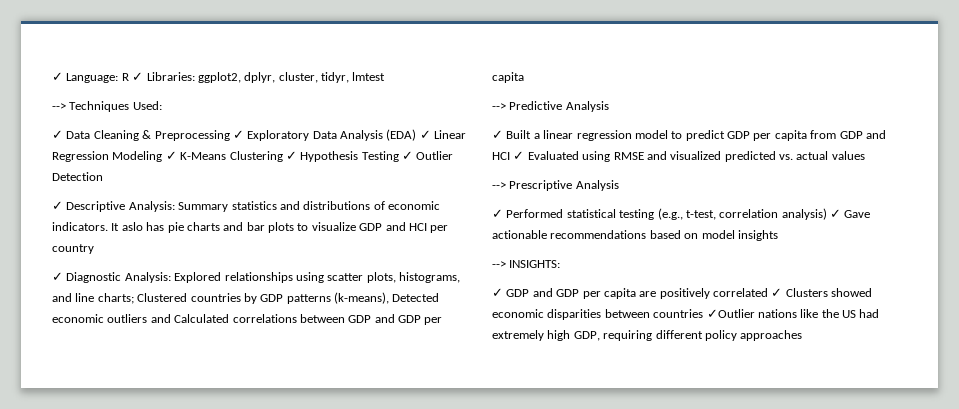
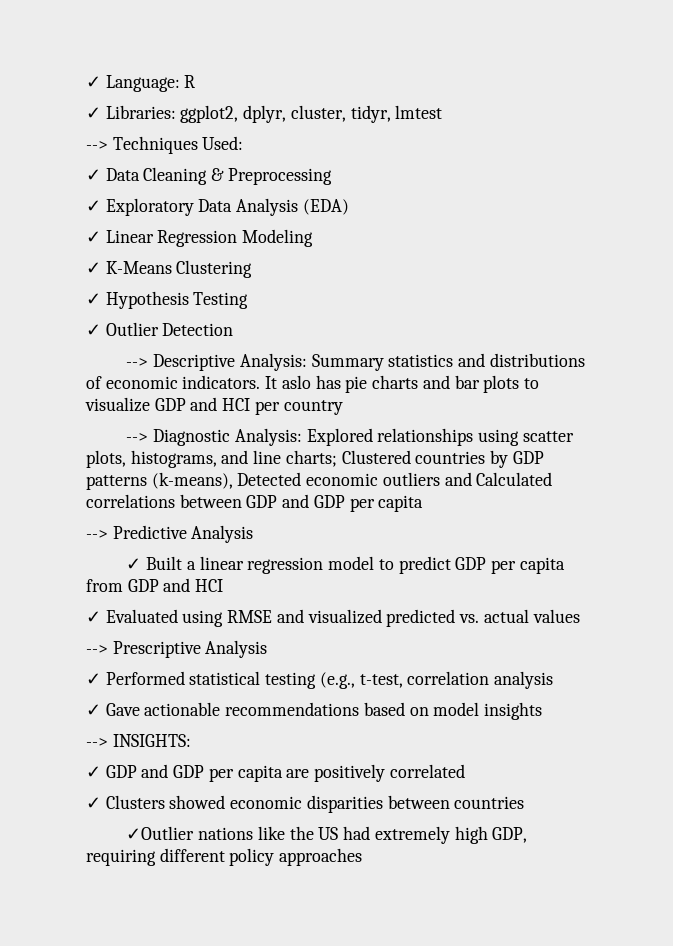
- ✓ Language: R ✓ Libraries: ggplot2, dplyr, cluster, tidyr, lmtest
+ ✓ Language: R
+ ✓ Libraries: ggplot2, dplyr, cluster, tidyr, lmtest
- ✓ Data Cleaning & Preprocessing ✓ Exploratory Data Analysis (EDA) ✓ Linear Regression Modeling ✓ K-Means Clustering ✓ Hypothesis Testing ✓ Outlier Detection
+ ✓ Data Cleaning & Preprocessing
+ ✓ Exploratory Data Analysis (EDA)
+ ✓ Linear Regression Modeling
+ ✓ K-Means Clustering
+ ✓ Hypothesis Testing
+ ✓ Outlier Detection
- ✓ Descriptive Analysis: Summary statistics and distributions of economic indicators.
+ --> Descriptive Analysis: Summary statistics and distributions of economic indicators.
- ✓ Diagnostic Analysis: Explored relationships using scatter plots, histograms, and line charts; Clustered countries by GDP patterns (k-means), Detected economic outliers and Calculated correlations between GDP and GDP per capita
+ --> Diagnostic Analysis: Explored relationships using scatter plots, histograms, and line charts; Clustered countries by GDP patterns (k-means), Detected economic outliers and Calculated correlations between GDP and GDP per capita
- ✓ Built a linear regression model to predict GDP per capita from GDP and HCI ✓ Evaluated using RMSE and visualized predicted vs. actual values
+ ✓ Built a linear regression model to predict GDP per capita from GDP and HCI
+ ✓ Evaluated using RMSE and visualized predicted vs. actual values
- ✓ Performed statistical testing (e.g., t-test, correlation analysis) ✓ Gave actionable recommendations based on model insights
+ ✓ Performed statistical testing (e.g., t-test, correlation analysis
+ ✓ Gave actionable recommendations based on model insights
- ✓ GDP and GDP per capita are positively correlated ✓ Clusters showed economic disparities between countries ✓Outlier nations like the US had extremely high GDP, requiring different policy approaches
+ ✓ GDP and GDP per capita are positively correlated
+ ✓ Clusters showed economic disparities between countries
+ ✓Outlier nations like the US had extremely high GDP, requiring different policy approaches

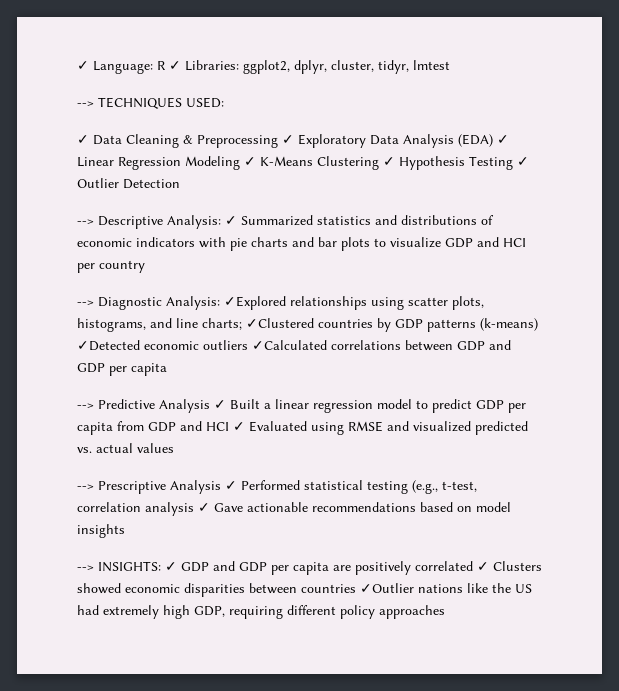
- ✓ Language: R
- ✓ Libraries: ggplot2, dplyr, cluster, tidyr, lmtest
+ ✓ Language: R ✓ Libraries: ggplot2, dplyr, cluster, tidyr, lmtest
- --> Techniques Used:
+ --> TECHNIQUES USED:
- ✓ Data Cleaning & Preprocessing
- ✓ Exploratory Data Analysis (EDA)
- ✓ Linear Regression Modeling
- ✓ K-Means Clustering
- ✓ Hypothesis Testing
- ✓ Outlier Detection
+ ✓ Data Cleaning & Preprocessing ✓ Exploratory Data Analysis (EDA) ✓ Linear Regression Modeling ✓ K-Means Clustering ✓ Hypothesis Testing ✓ Outlier Detection
- --> Descriptive Analysis: Summary statistics and distributions of economic indicators. It aslo has pie charts and bar plots to visualize GDP and HCI per country
+ --> Descriptive Analysis: ✓ Summarized statistics and distributions of economic indicators with pie charts and bar plots to visualize GDP and HCI per country
- --> Diagnostic Analysis: Explored relationships using scatter plots, histograms, and line charts; Clustered countries by GDP patterns (k-means), Detected economic outliers and Calculated correlations between GDP and GDP per capita
+ --> Diagnostic Analysis: ✓Explored relationships using scatter plots, histograms, and line charts; ✓Clustered countries by GDP patterns (k-means) ✓Detected economic outliers ✓Calculated correlations between GDP and GDP per capita
- --> Predictive Analysis
- ✓ Built a linear regression model to predict GDP per capita from GDP and HCI
- ✓ Evaluated using RMSE and visualized predicted vs. actual values
+ --> Predictive Analysis ✓ Built a linear regression model to predict GDP per capita from GDP and HCI ✓ Evaluated using RMSE and visualized predicted vs. actual values
- --> Prescriptive Analysis
- ✓ Performed statistical testing (e.g., t-test, correlation analysis
- ✓ Gave actionable recommendations based on model insights
+ --> Prescriptive Analysis ✓ Performed statistical testing (e.g., t-test, correlation analysis ✓ Gave actionable recommendations based on model insights
- --> INSIGHTS:
- ✓ GDP and GDP per capita are positively correlated
- ✓ Clusters showed economic disparities between countries
- ✓Outlier nations like the US had extremely high GDP, requiring different policy approaches
+ --> INSIGHTS: ✓ GDP and GDP per capita are positively correlated ✓ Clusters showed economic disparities between countries ✓Outlier nations like the US had extremely high GDP, requiring different policy approaches

